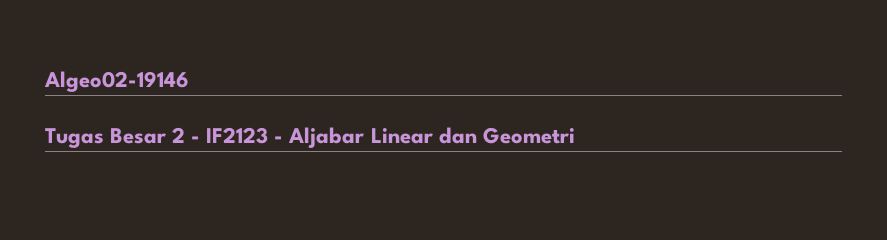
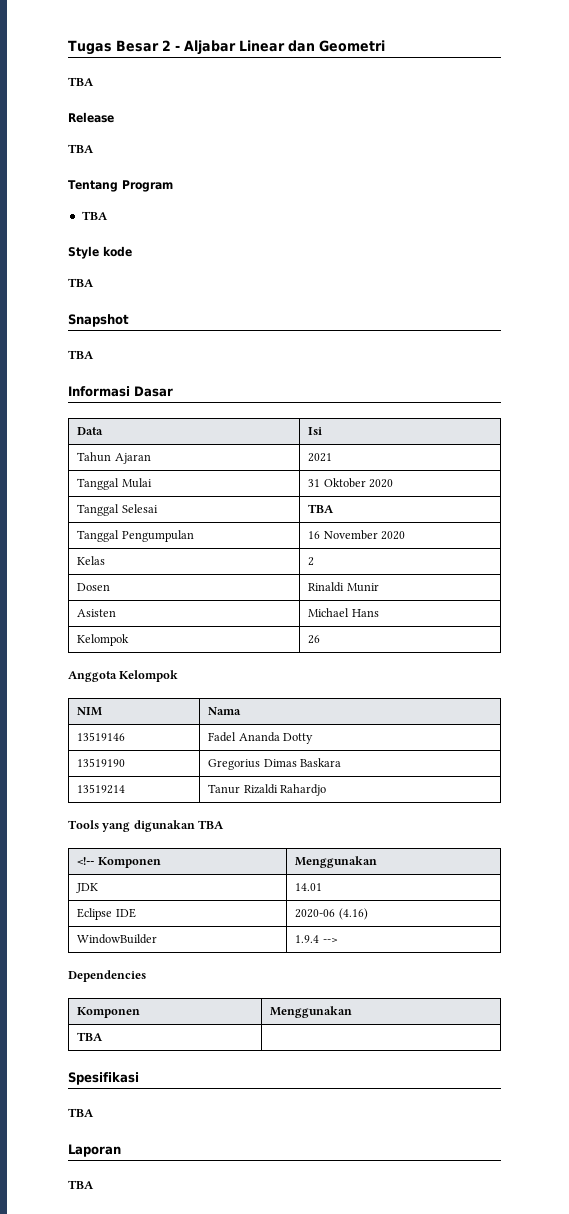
- Algeo02-19146
- Tugas Besar 2 - IF2123 - Aljabar Linear dan Geometri
+ Tugas Besar 2 - Aljabar Linear dan Geometri
+ TBA
+ Release
+ TBA
+ Tentang Program
+ TBA
+ Style kode
+ TBA
+ Snapshot
+ TBA
+ Informasi Dasar
+ Data | Isi
+ Tahun Ajaran | 2021
+ Tanggal Mulai | 31 Oktober 2020
+ Tanggal Selesai | TBA
+ Tanggal Pengumpulan | 16 November 2020
+ Kelas | 2
+ Dosen | Rinaldi Munir
+ Asisten | Michael Hans
+ Kelompok | 26
+ Anggota Kelompok
+ NIM | Nama
+ 13519146 | Fadel Ananda Dotty
+ 13519190 | Gregorius Dimas Baskara
+ 13519214 | Tanur Rizaldi Rahardjo
+ Tools yang digunakan TBA
+ <!-- Komponen | Menggunakan
+ JDK | 14.01
+ Eclipse IDE | 2020-06 (4.16)
+ WindowBuilder | 1.9.4 -->
+ Dependencies
+ Komponen | Menggunakan
+ TBA |
+ Spesifikasi
+ TBA
+ Laporan
+ TBA

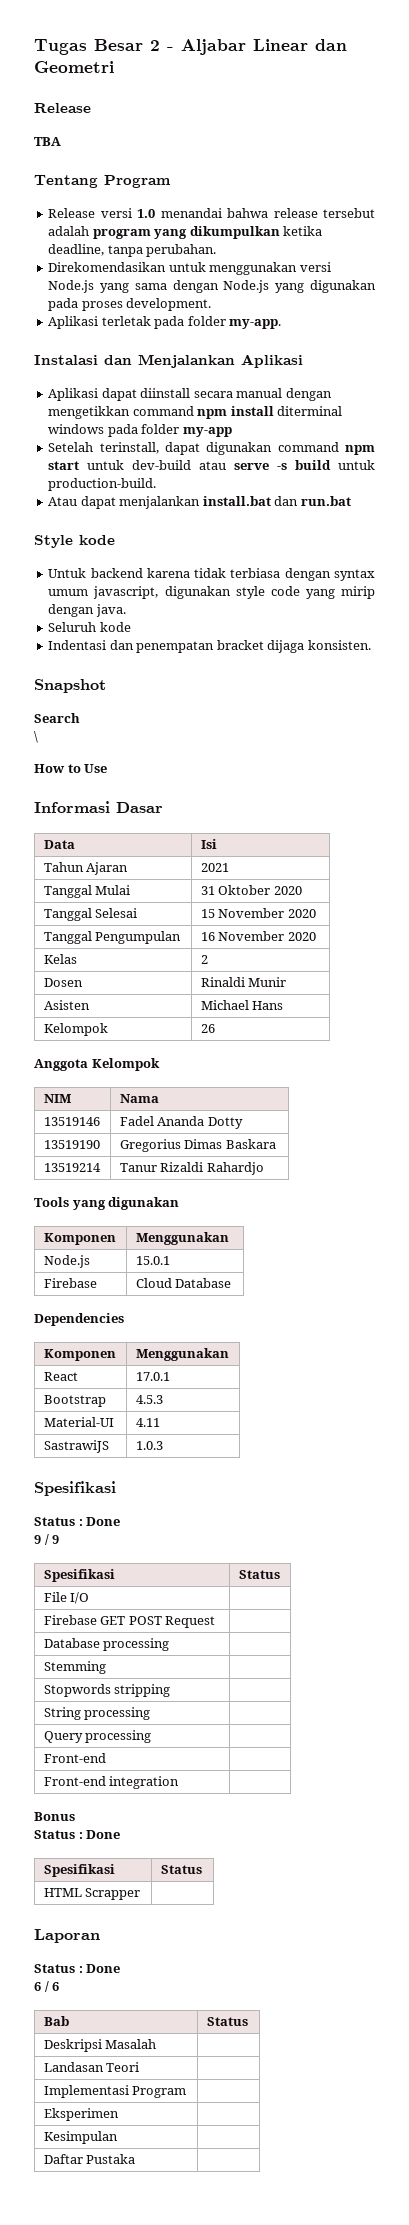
  Tugas Besar 2 - Aljabar Linear dan Geometri
- TBA
  Tentang Program
- TBA
+ Release versi 1.0 menandai bahwa release tersebut adalah program yang dikumpulkan ketika deadline, tanpa perubahan.
+ Direkomendasikan untuk menggunakan versi Node.js yang sama dengan Node.js yang digunakan pada proses development.
+ Aplikasi terletak pada folder my-app.
+ Instalasi dan Menjalankan Aplikasi
+ Aplikasi dapat diinstall secara manual dengan mengetikkan command npm install diterminal windows pada folder my-app
+ Setelah terinstall, dapat digunakan command npm start untuk dev-build atau serve -s build untuk production-build.
+ Atau dapat menjalankan install.bat dan run.bat
  Style kode
- TBA
+ Untuk backend karena tidak terbiasa dengan syntax umum javascript, digunakan style code yang mirip dengan java.
+ Seluruh kode
+ Indentasi dan penempatan bracket dijaga konsisten.
  Snapshot
- TBA
+ Search
+ \
+ How to Use
- Tanggal Selesai | TBA
+ Tanggal Selesai | 15 November 2020
- Tools yang digunakan TBA
- <!-- Komponen | Menggunakan
- JDK | 14.01
- Eclipse IDE | 2020-06 (4.16)
- WindowBuilder | 1.9.4 -->
+ Tools yang digunakan
+ Komponen | Menggunakan
+ Node.js | 15.0.1
+ Firebase | Cloud Database
  Dependencies
  Komponen | Menggunakan
- TBA |
+ React | 17.0.1
+ Bootstrap | 4.5.3
+ Material-UI | 4.11
+ SastrawiJS | 1.0.3
  Spesifikasi
- TBA
+ Status : Done
+ 9 / 9
+ Spesifikasi | Status
+ File I/O |
+ Firebase GET POST Request |
+ Database processing |
+ Stemming |
+ Stopwords stripping |
+ String processing |
+ Query processing |
+ Front-end |
+ Front-end integration |
+ Bonus
+ Status : Done
+ Spesifikasi | Status
+ HTML Scrapper |
  Laporan
- TBA
+ Status : Done
+ 6 / 6
+ Bab | Status
+ Deskripsi Masalah |
+ Landasan Teori |
+ Implementasi Program |
+ Eksperimen |
+ Kesimpulan |
+ Daftar Pustaka |

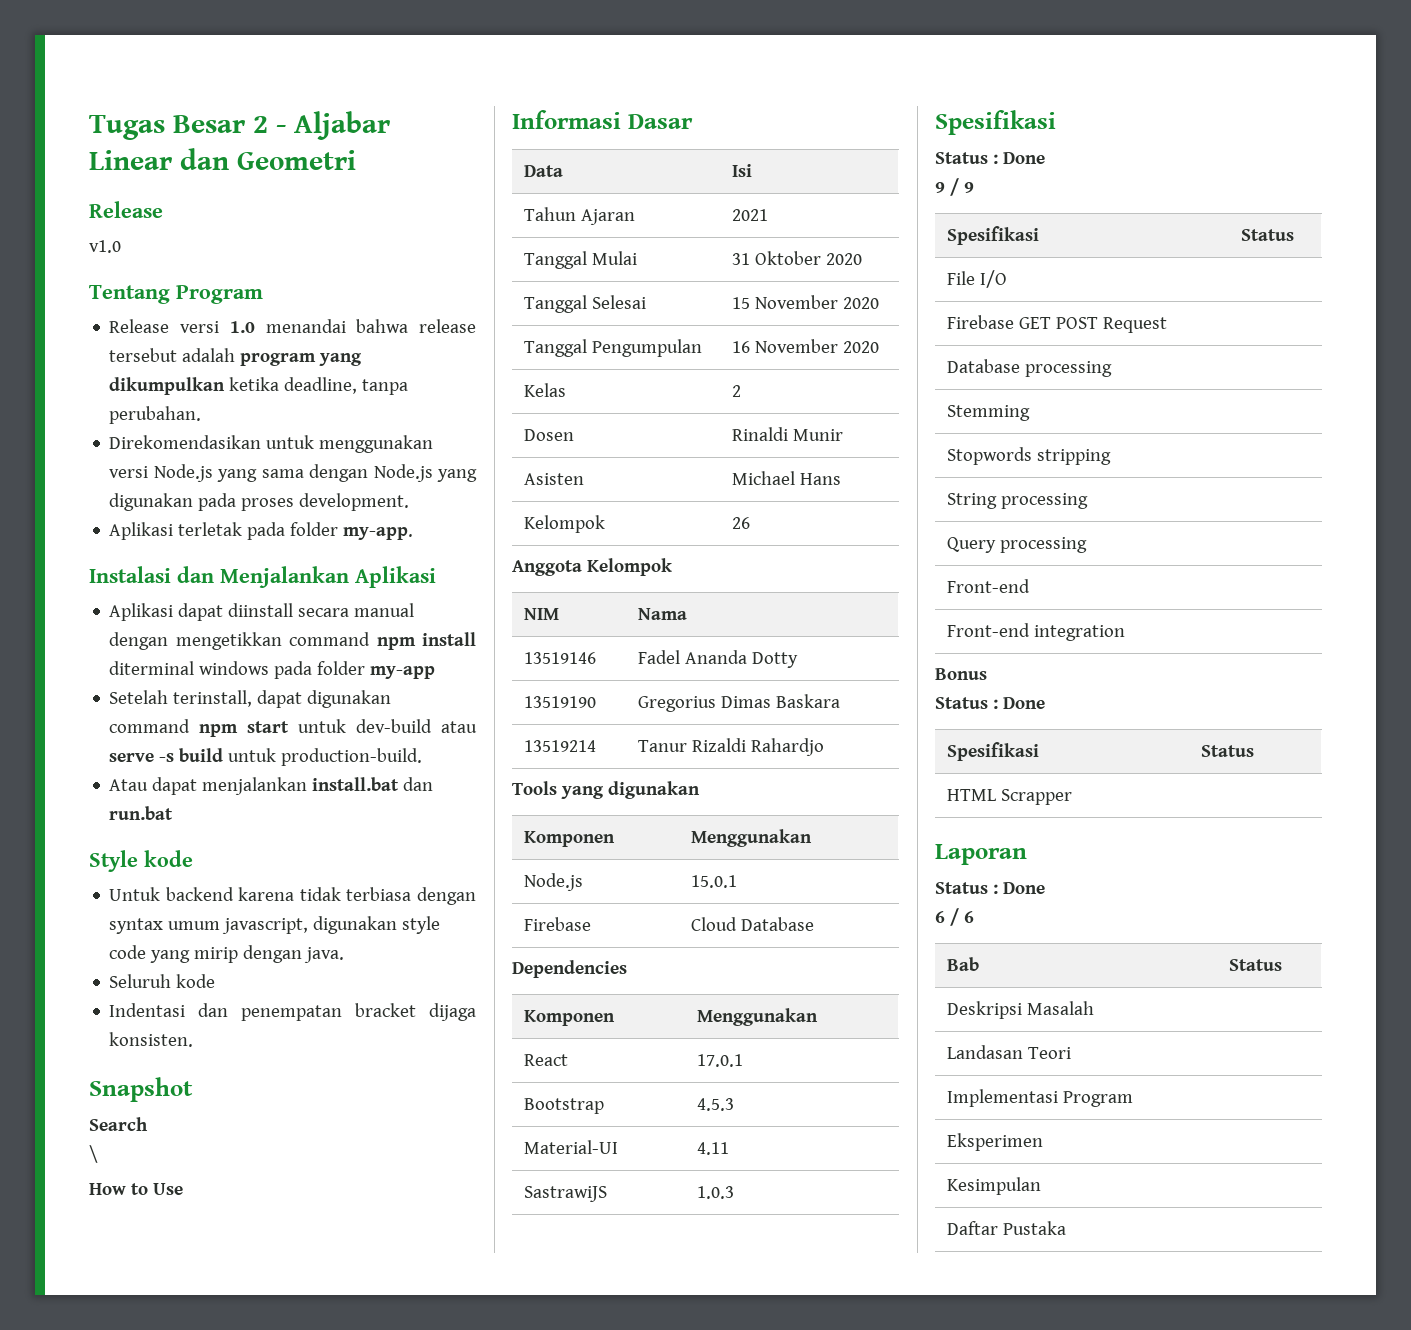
- TBA
+ v1.0

